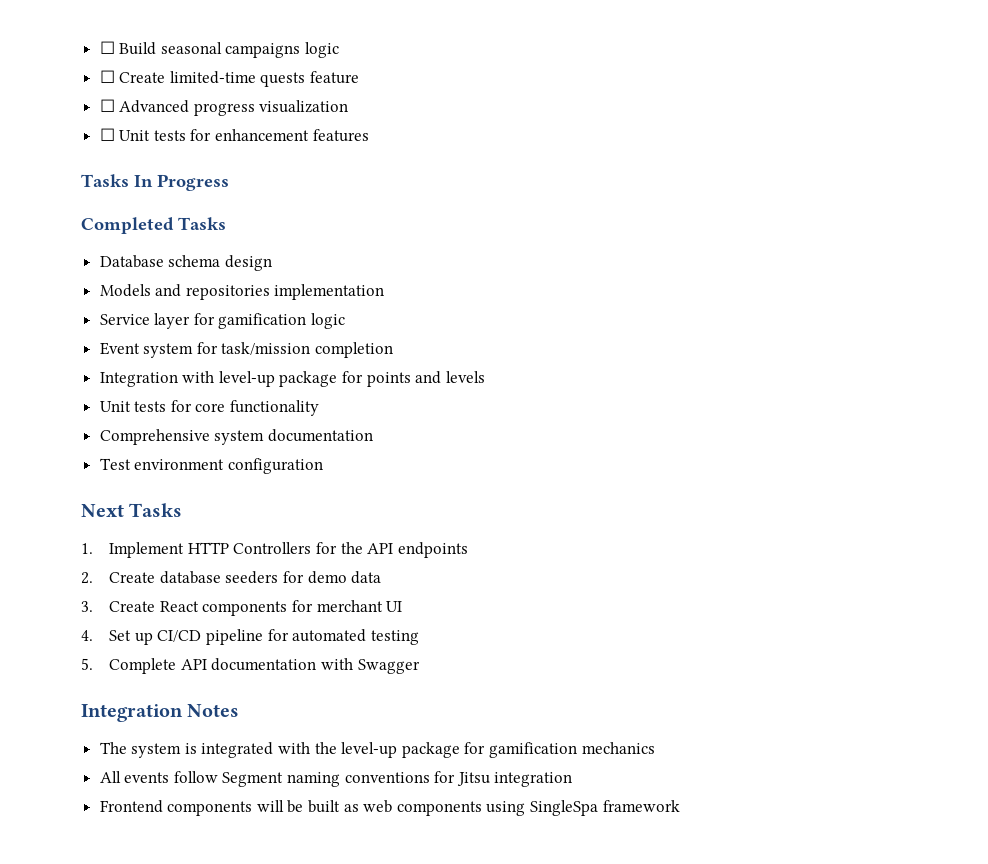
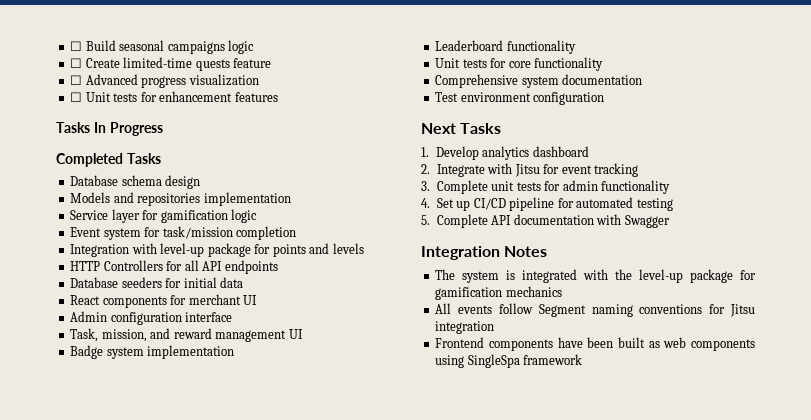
+ HTTP Controllers for all API endpoints
+ Database seeders for initial data
+ React components for merchant UI
+ Admin configuration interface
+ Task, mission, and reward management UI
+ Badge system implementation
+ Leaderboard functionality
- 1. Implement HTTP Controllers for the API endpoints
- 2. Create database seeders for demo data
- 3. Create React components for merchant UI
+ 1. Develop analytics dashboard
+ 2. Integrate with Jitsu for event tracking
+ 3. Complete unit tests for admin functionality
- Frontend components will be built as web components using SingleSpa framework
+ Frontend components have been built as web components using SingleSpa framework

